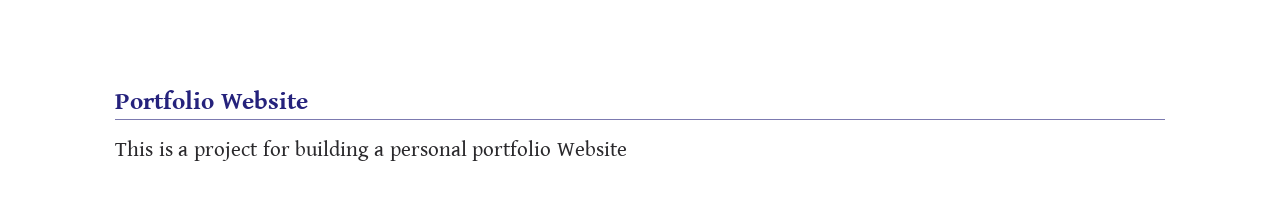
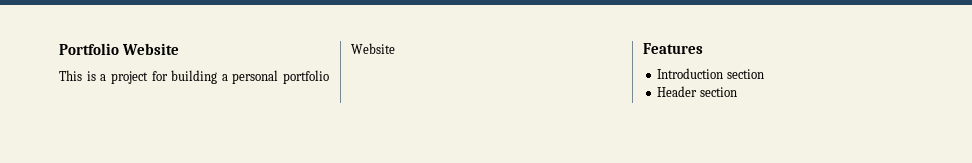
+ Features
+ Introduction section
+ Header section

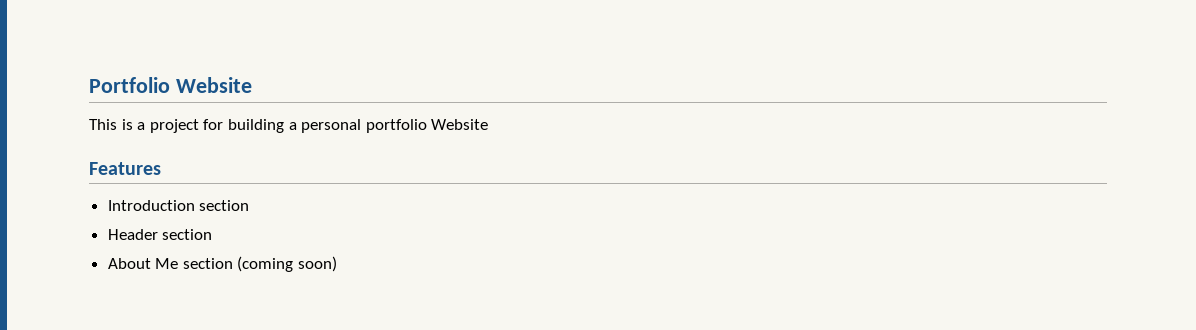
+ About Me section (coming soon)

